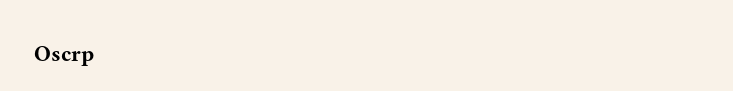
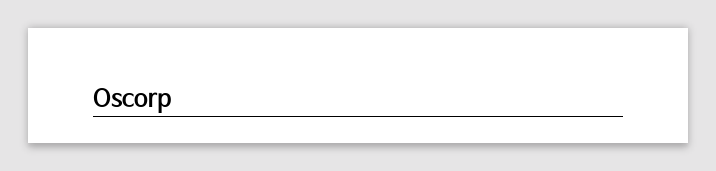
- Oscrp
+ Oscorp

